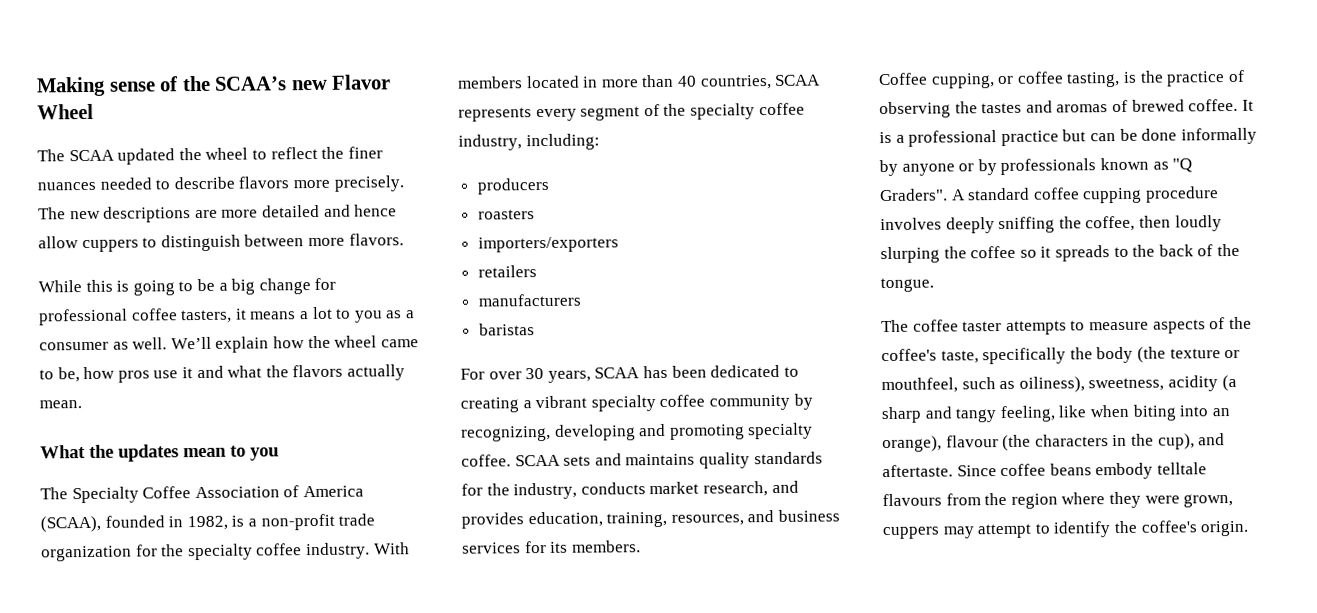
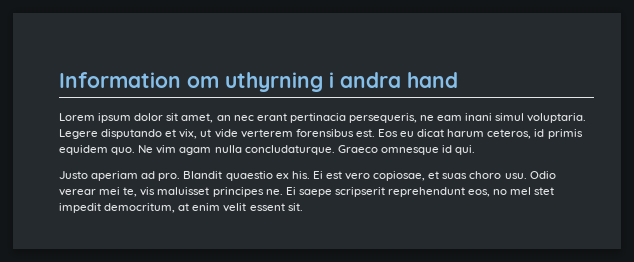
- Making sense of the SCAA’s new Flavor Wheel
- The SCAA updated the wheel to reflect the finer nuances needed to describe flavors more precisely. The new descriptions are more detailed and hence allow cuppers to distinguish between more flavors.
- While this is going to be a big change for professional coffee tasters, it means a lot to you as a consumer as well. We’ll explain how the wheel came to be, how pros use it and what the flavors actually mean.
- What the updates mean to you
- The Specialty Coffee Association of America (SCAA), founded in 1982, is a non-profit trade organization for the specialty coffee industry. With members located in more than 40 countries, SCAA represents every segment of the specialty coffee industry, including:
- producers
- roasters
- importers/exporters
- retailers
- manufacturers
- baristas
- For over 30 years, SCAA has been dedicated to creating a vibrant specialty coffee community by recognizing, developing and promoting specialty coffee. SCAA sets and maintains quality standards for the industry, conducts market research, and provides education, training, resources, and business services for its members.
- Coffee cupping, or coffee tasting, is the practice of observing the tastes and aromas of brewed coffee. It is a professional practice but can be done informally by anyone or by professionals known as "Q Graders". A standard coffee cupping procedure involves deeply sniffing the coffee, then loudly slurping the coffee so it spreads to the back of the tongue.
- The coffee taster attempts to measure aspects of the coffee's taste, specifically the body (the texture or mouthfeel, such as oiliness), sweetness, acidity (a sharp and tangy feeling, like when biting into an orange), flavour (the characters in the cup), and aftertaste. Since coffee beans embody telltale flavours from the region where they were grown, cuppers may attempt to identify the coffee's origin.
+ Information om uthyrning i andra hand
+ Lorem ipsum dolor sit amet, an nec erant pertinacia persequeris, ne eam inani simul voluptaria. Legere disputando et vix, ut vide verterem forensibus est. Eos eu dicat harum ceteros, id primis equidem quo. Ne vim agam nulla concludaturque. Graeco omnesque id qui.
+ Justo aperiam ad pro. Blandit quaestio ex his. Ei est vero copiosae, et suas choro usu. Odio verear mei te, vis maluisset principes ne. Ei saepe scripserit reprehendunt eos, no mel stet impedit democritum, at enim velit essent sit.

